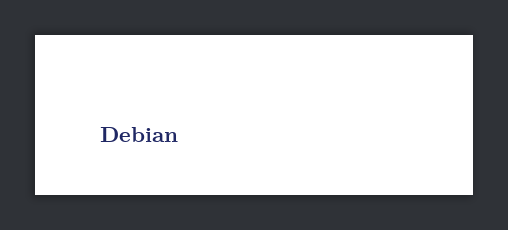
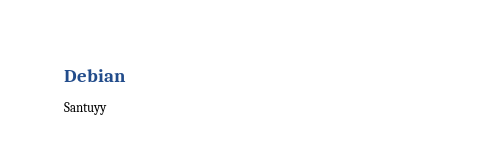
+ Santuyy

